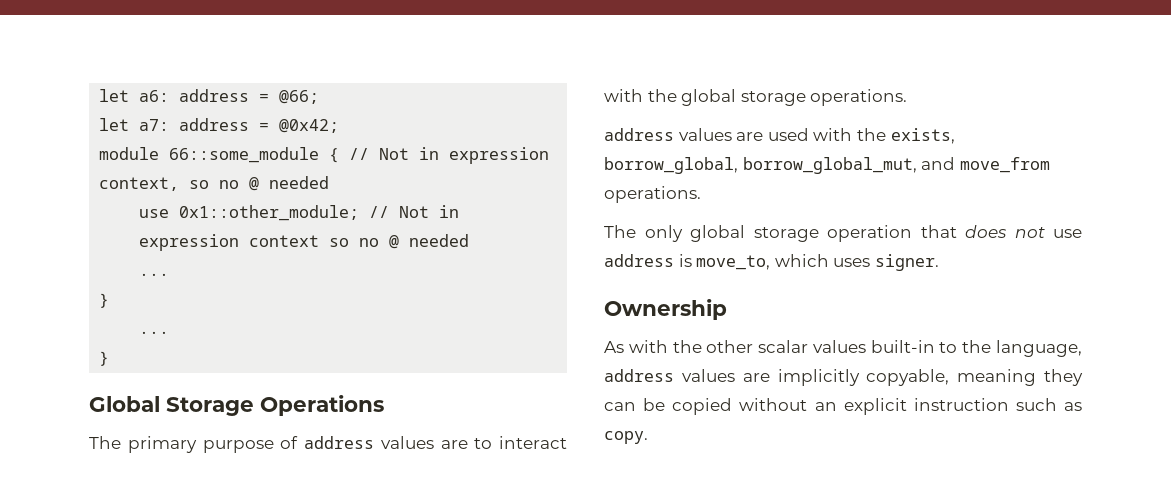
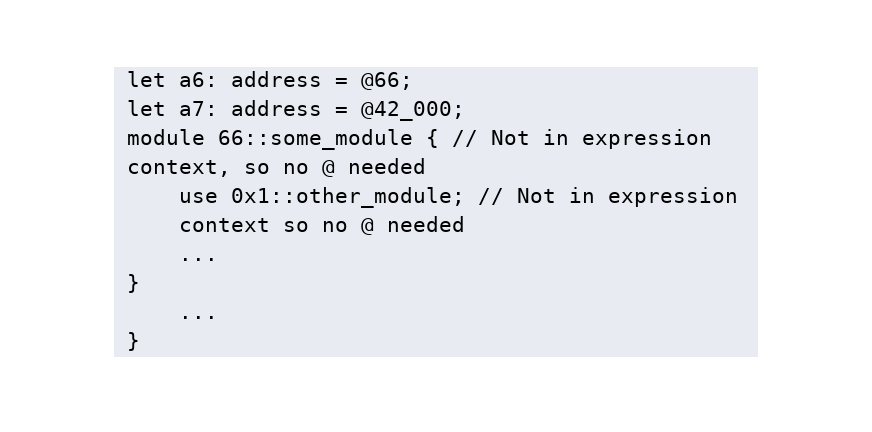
- let a7: address = @0x42;
+ let a7: address = @42_000;
- Global Storage Operations
- The primary purpose of address values are to interact with the global storage operations.
- address values are used with the exists, borrow_global, borrow_global_mut, and move_from operations.
- The only global storage operation that does not use address is move_to, which uses signer.
- Ownership
- As with the other scalar values built-in to the language, address values are implicitly copyable, meaning they can be copied without an explicit instruction such as copy.

